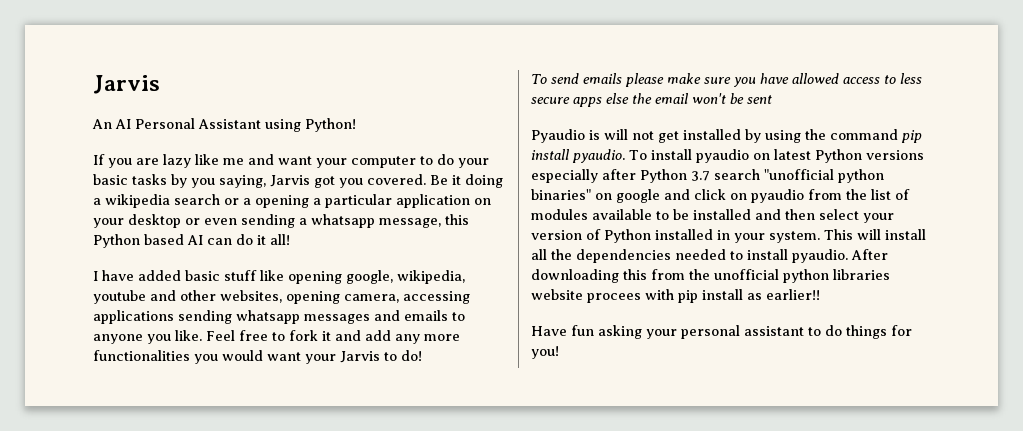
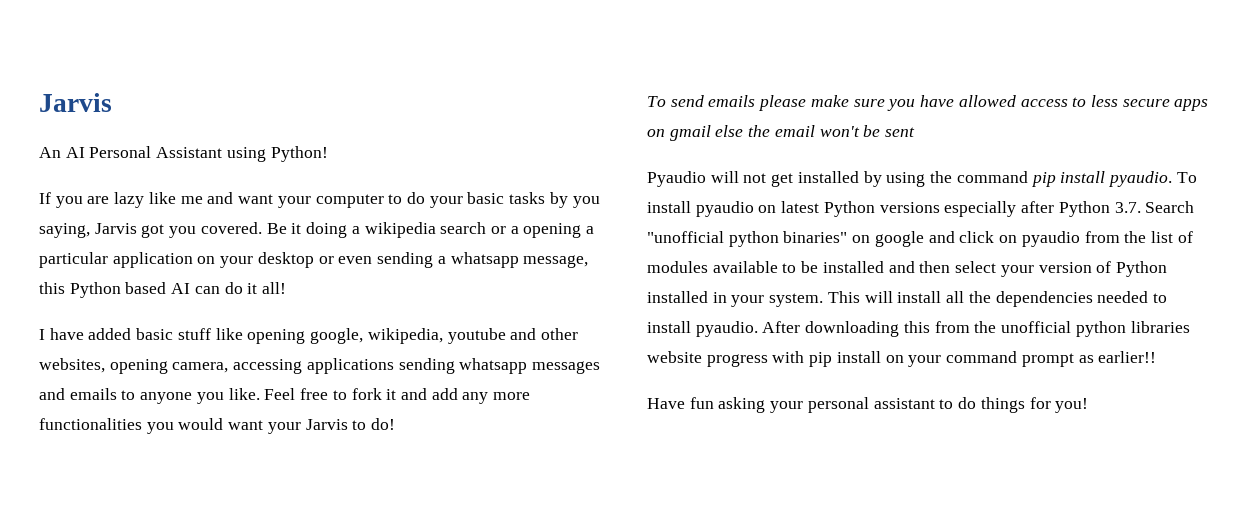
- To send emails please make sure you have allowed access to less secure apps else the email won't be sent
+ To send emails please make sure you have allowed access to less secure apps on gmail else the email won't be sent
- Pyaudio is will not get installed by using the command pip install pyaudio.
+ Pyaudio will not get installed by using the command pip install pyaudio.
- To install pyaudio on latest Python versions especially after Python 3.7 search "unofficial python binaries" on google and click on pyaudio from the list of modules available to be installed and then select your version of Python installed in your system.
+ To install pyaudio on latest Python versions especially after Python 3.7. Search "unofficial python binaries" on google and click on pyaudio from the list of modules available to be installed and then select your version of Python installed in your system.
- After downloading this from the unofficial python libraries website procees with pip install as earlier!!
+ After downloading this from the unofficial python libraries website progress with pip install on your command prompt as earlier!!

